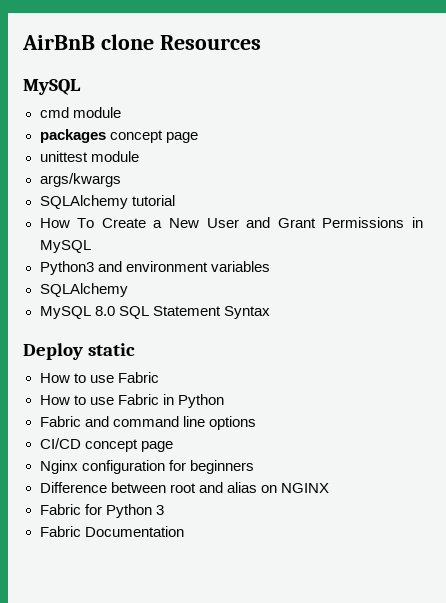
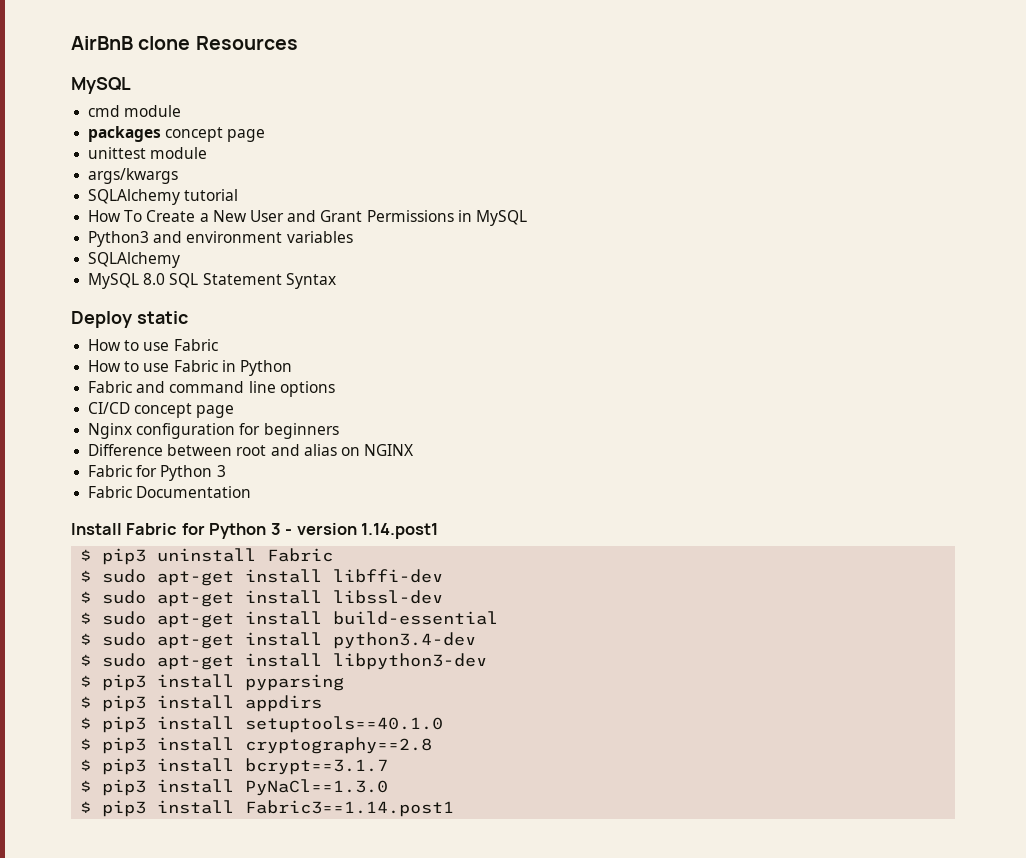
+ Install Fabric for Python 3 - version 1.14.post1
+ $ pip3 uninstall Fabric
+ $ sudo apt-get install libffi-dev
+ $ sudo apt-get install libssl-dev
+ $ sudo apt-get install build-essential
+ $ sudo apt-get install python3.4-dev
+ $ sudo apt-get install libpython3-dev
+ $ pip3 install pyparsing
+ $ pip3 install appdirs
+ $ pip3 install setuptools==40.1.0
+ $ pip3 install cryptography==2.8
+ $ pip3 install bcrypt==3.1.7
+ $ pip3 install PyNaCl==1.3.0
+ $ pip3 install Fabric3==1.14.post1

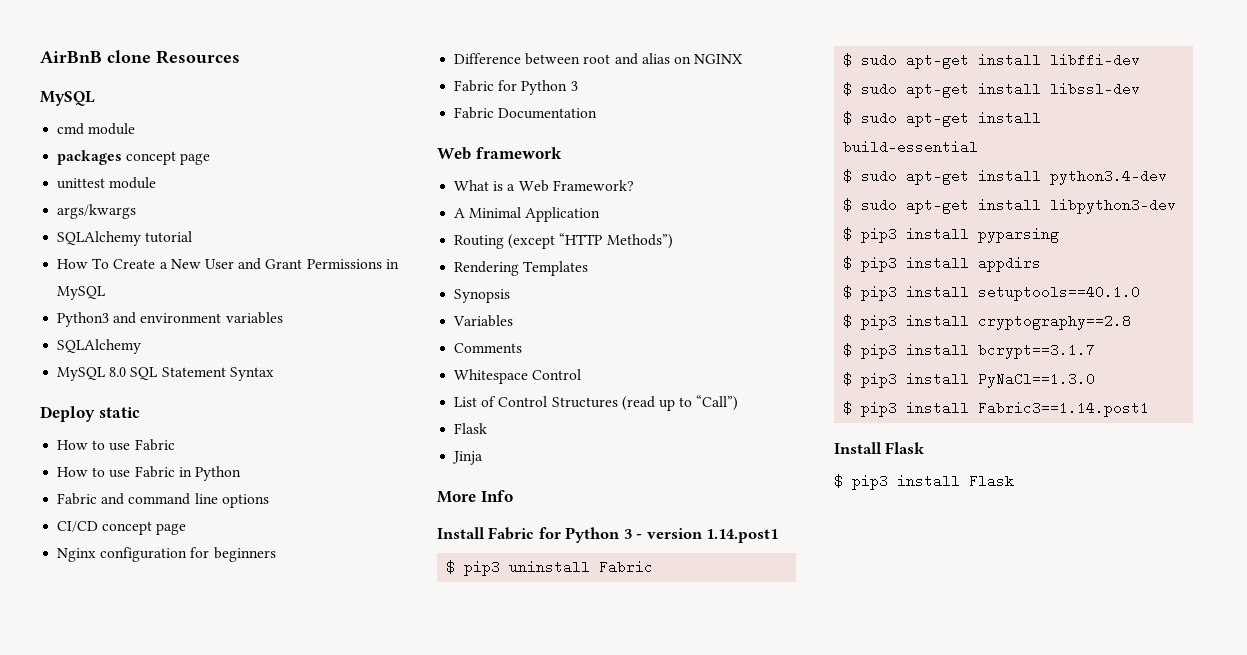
+ Web framework
+ What is a Web Framework?
+ A Minimal Application
+ Routing (except “HTTP Methods”)
+ Rendering Templates
+ Synopsis
+ Variables
+ Comments
+ Whitespace Control
+ List of Control Structures (read up to “Call”)
+ Flask
+ Jinja
+ More Info
+ Install Flask
+ $ pip3 install Flask

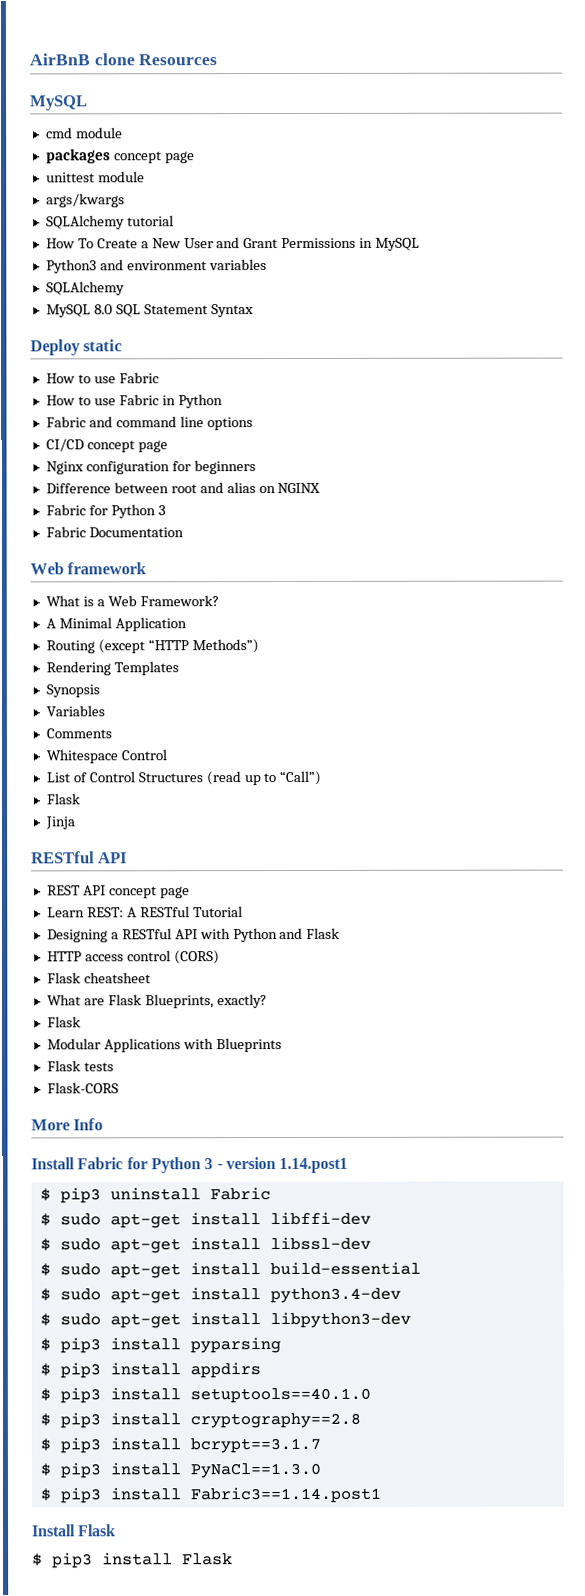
  Jinja
+ RESTful API
+ REST API concept page
+ Learn REST: A RESTful Tutorial
+ Designing a RESTful API with Python and Flask
+ HTTP access control (CORS)
+ Flask cheatsheet
+ What are Flask Blueprints, exactly?
+ Flask
+ Modular Applications with Blueprints
+ Flask tests
+ Flask-CORS

